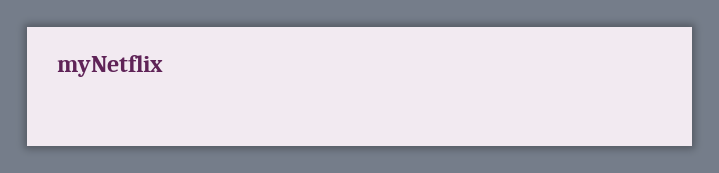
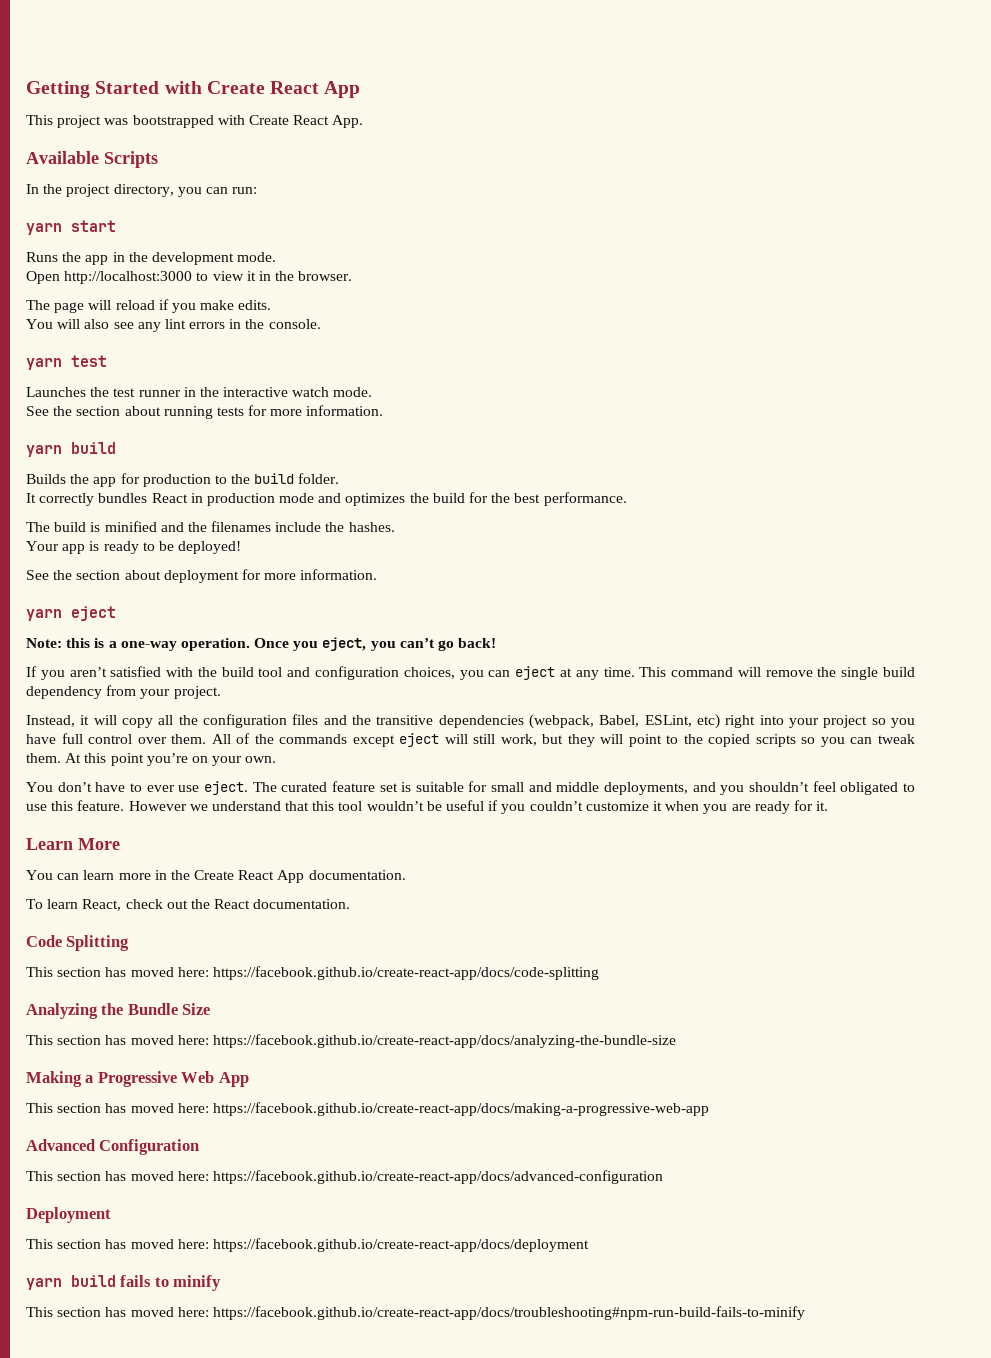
- myNetflix
+ Getting Started with Create React App
+ This project was bootstrapped with Create React App.
+ Available Scripts
+ In the project directory, you can run:
+ yarn start
+ Runs the app in the development mode.
+ Open http://localhost:3000 to view it in the browser.
+ The page will reload if you make edits.
+ You will also see any lint errors in the console.
+ yarn test
+ Launches the test runner in the interactive watch mode.
+ See the section about running tests for more information.
+ yarn build
+ Builds the app for production to the build folder.
+ It correctly bundles React in production mode and optimizes the build for the best performance.
+ The build is minified and the filenames include the hashes.
+ Your app is ready to be deployed!
+ See the section about deployment for more information.
+ yarn eject
+ Note: this is a one-way operation. Once you eject, you can’t go back!
+ If you aren’t satisfied with the build tool and configuration choices, you can eject at any time. This command will remove the single build dependency from your project.
+ Instead, it will copy all the configuration files and the transitive dependencies (webpack, Babel, ESLint, etc) right into your project so you have full control over them. All of the commands except eject will still work, but they will point to the copied scripts so you can tweak them. At this point you’re on your own.
+ You don’t have to ever use eject. The curated feature set is suitable for small and middle deployments, and you shouldn’t feel obligated to use this feature. However we understand that this tool wouldn’t be useful if you couldn’t customize it when you are ready for it.
+ Learn More
+ You can learn more in the Create React App documentation.
+ To learn React, check out the React documentation.
+ Code Splitting
+ This section has moved here: https://facebook.github.io/create-react-app/docs/code-splitting
+ Analyzing the Bundle Size
+ This section has moved here: https://facebook.github.io/create-react-app/docs/analyzing-the-bundle-size
+ Making a Progressive Web App
+ This section has moved here: https://facebook.github.io/create-react-app/docs/making-a-progressive-web-app
+ Advanced Configuration
+ This section has moved here: https://facebook.github.io/create-react-app/docs/advanced-configuration
+ Deployment
+ This section has moved here: https://facebook.github.io/create-react-app/docs/deployment
+ yarn build fails to minify
+ This section has moved here: https://facebook.github.io/create-react-app/docs/troubleshooting#npm-run-build-fails-to-minify

